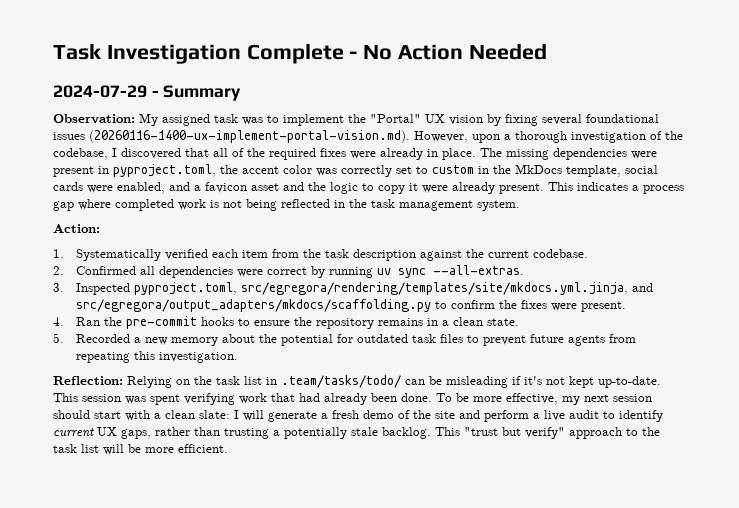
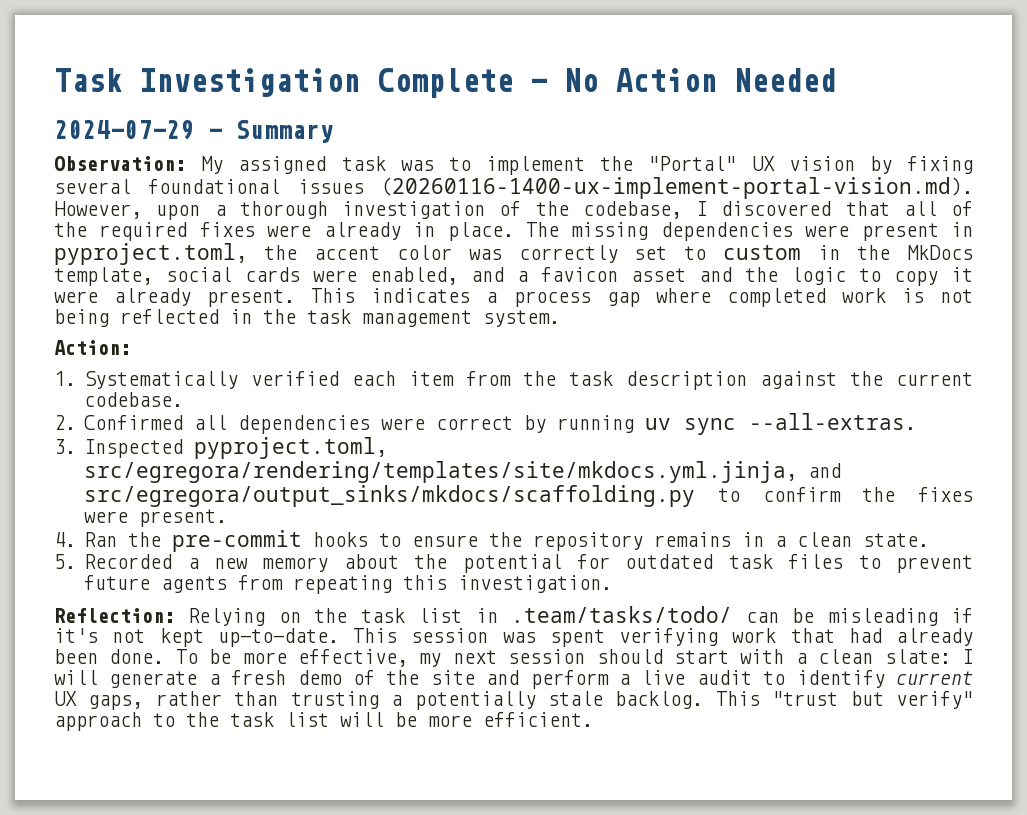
- 3. Inspected pyproject.toml, src/egregora/rendering/templates/site/mkdocs.yml.jinja, and src/egregora/output_adapters/mkdocs/scaffolding.py to confirm the fixes were present.
+ 3. Inspected pyproject.toml, src/egregora/rendering/templates/site/mkdocs.yml.jinja, and src/egregora/output_sinks/mkdocs/scaffolding.py to confirm the fixes were present.

